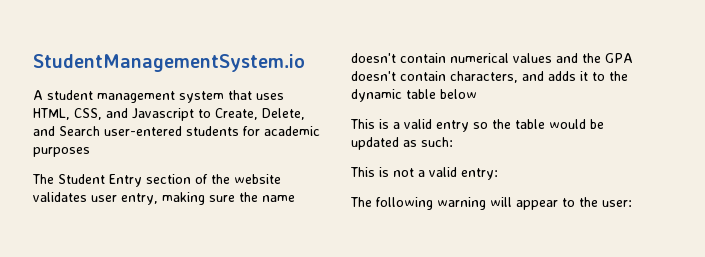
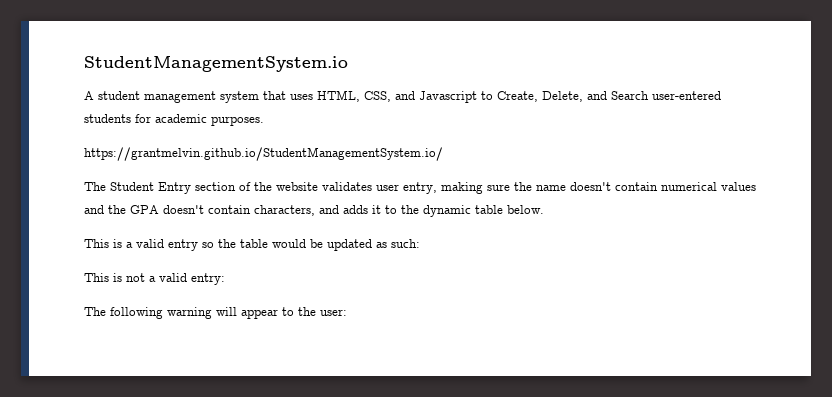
- A student management system that uses HTML, CSS, and Javascript to Create, Delete, and Search user-entered students for academic purposes
+ A student management system that uses HTML, CSS, and Javascript to Create, Delete, and Search user-entered students for academic purposes.
+ https://grantmelvin.github.io/StudentManagementSystem.io/
- The Student Entry section of the website validates user entry, making sure the name doesn't contain numerical values and the GPA doesn't contain characters, and adds it to the dynamic table below
+ The Student Entry section of the website validates user entry, making sure the name doesn't contain numerical values and the GPA doesn't contain characters, and adds it to the dynamic table below.

